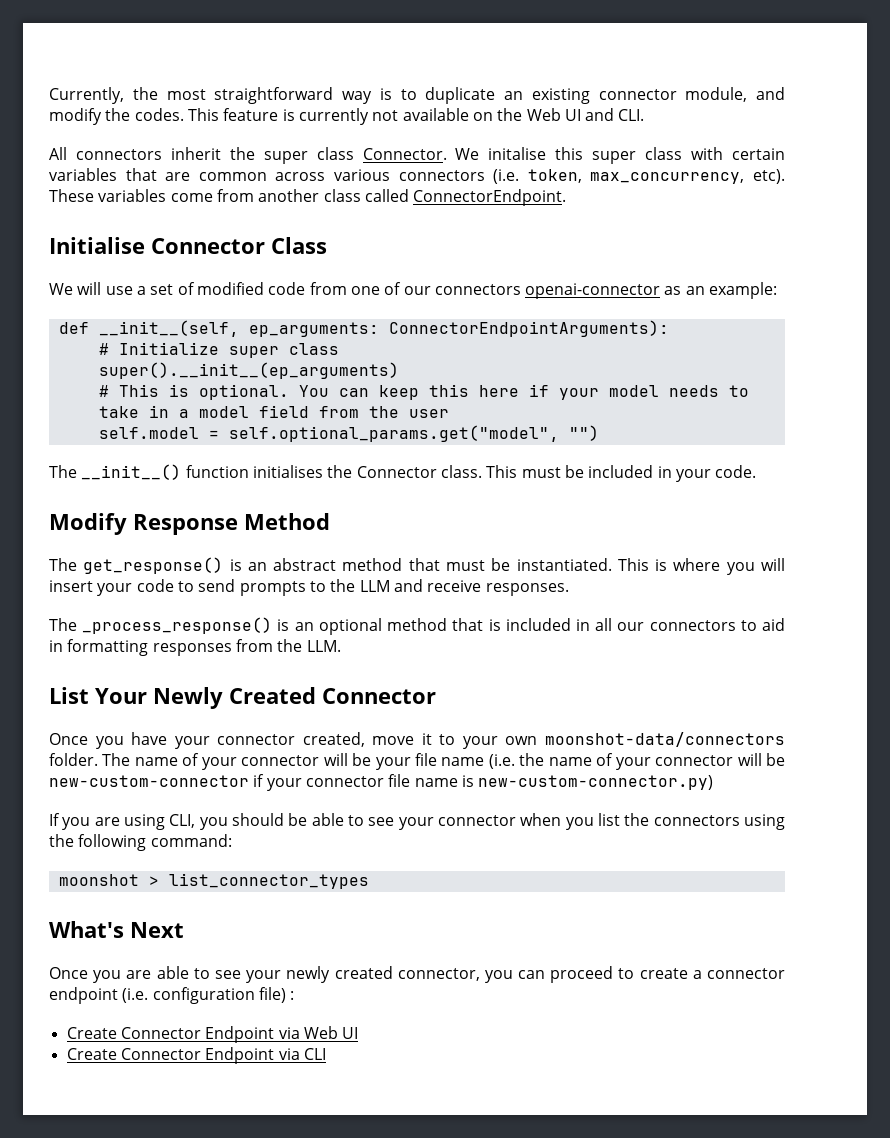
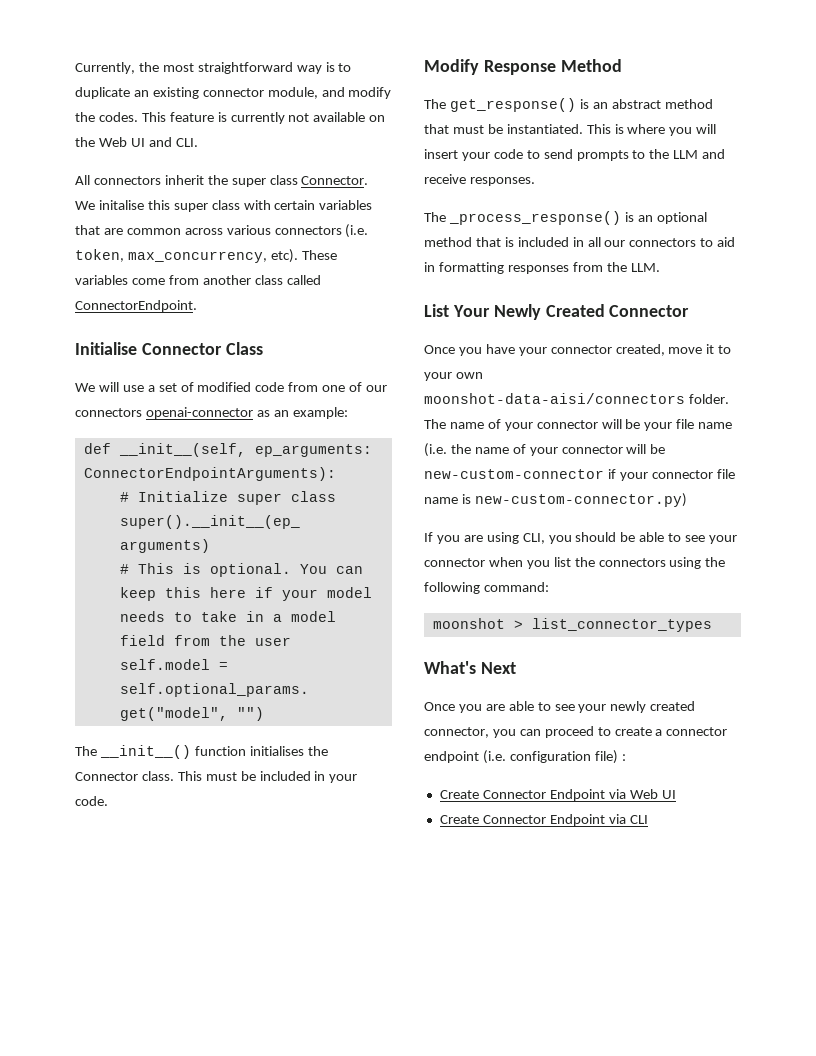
- Once you have your connector created, move it to your own moonshot-data/connectors folder.
+ Once you have your connector created, move it to your own moonshot-data-aisi/connectors folder.

